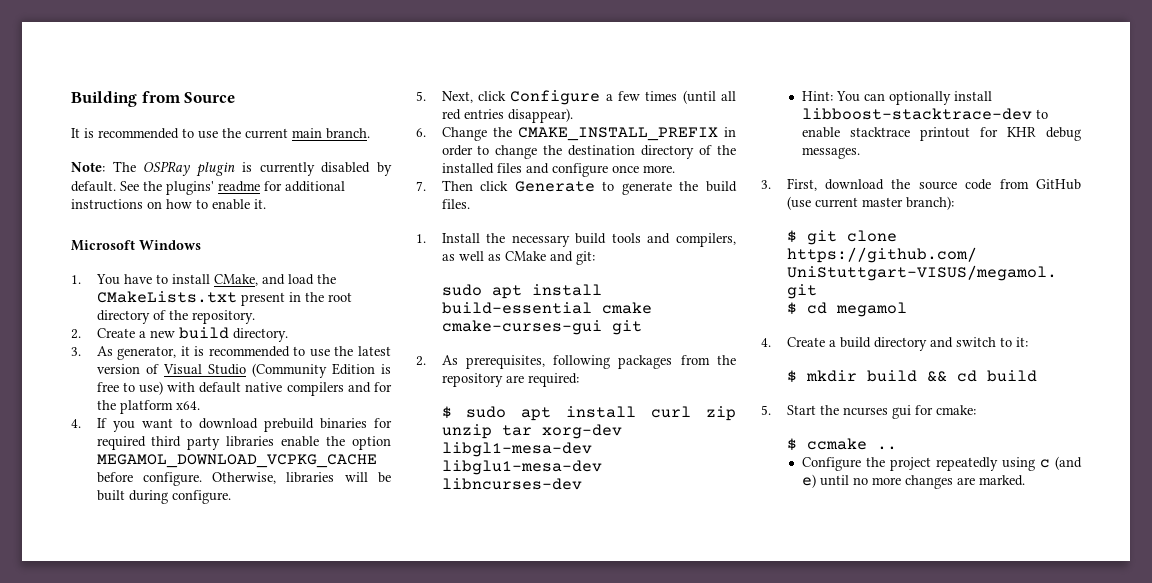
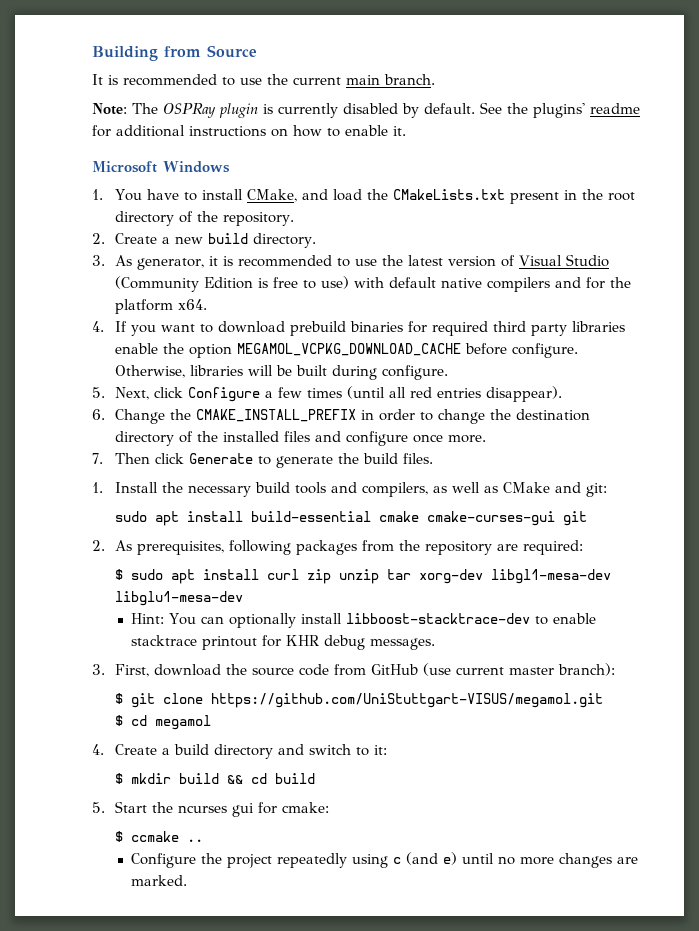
- 4. If you want to download prebuild binaries for required third party libraries enable the option MEGAMOL_DOWNLOAD_VCPKG_CACHE before configure.
+ 4. If you want to download prebuild binaries for required third party libraries enable the option MEGAMOL_VCPKG_DOWNLOAD_CACHE before configure.
- $ sudo apt install curl zip unzip tar xorg-dev libgl1-mesa-dev libglu1-mesa-dev libncurses-dev
+ $ sudo apt install curl zip unzip tar xorg-dev libgl1-mesa-dev libglu1-mesa-dev

